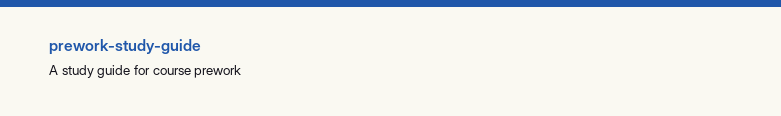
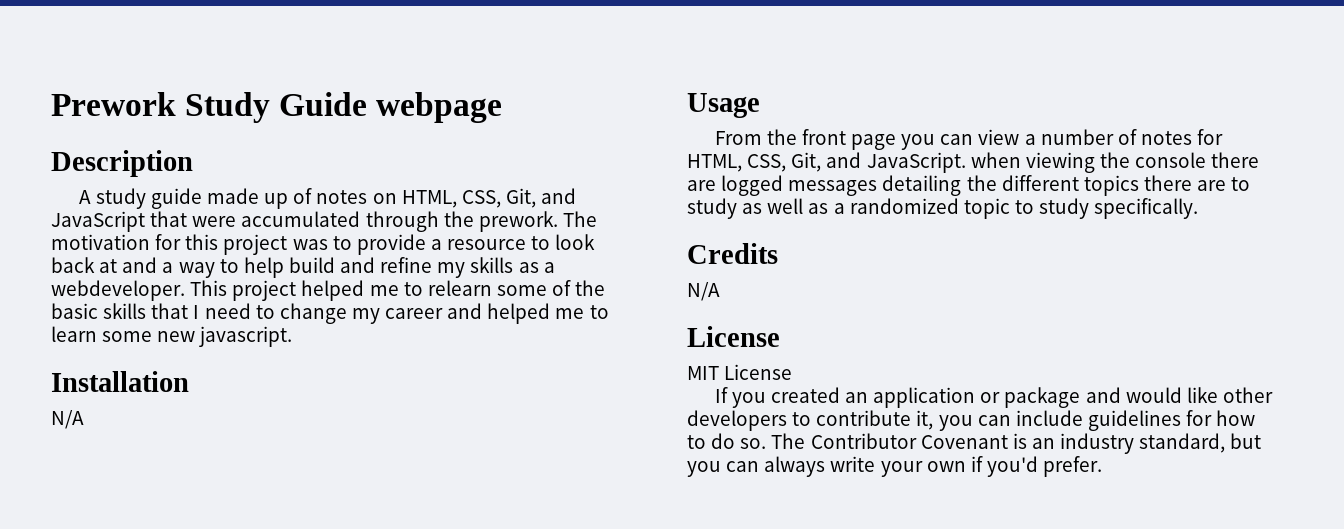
- prework-study-guide
- A study guide for course prework
+ Prework Study Guide webpage
+ Description
+ A study guide made up of notes on HTML, CSS, Git, and JavaScript that were accumulated through the prework. The motivation for this project was to provide a resource to look back at and a way to help build and refine my skills as a webdeveloper. This project helped me to relearn some of the basic skills that I need to change my career and helped me to learn some new javascript.
+ Installation
+ N/A
+ Usage
+ From the front page you can view a number of notes for HTML, CSS, Git, and JavaScript. when viewing the console there are logged messages detailing the different topics there are to study as well as a randomized topic to study specifically.
+ Credits
+ N/A
+ License
+ MIT License
+ If you created an application or package and would like other developers to contribute it, you can include guidelines for how to do so. The Contributor Covenant is an industry standard, but you can always write your own if you'd prefer.

